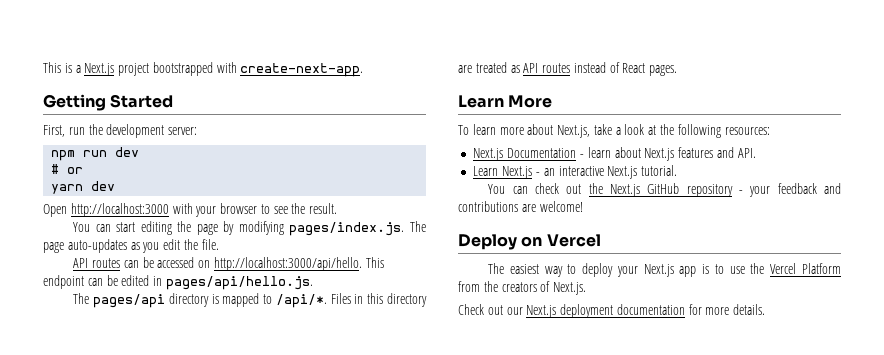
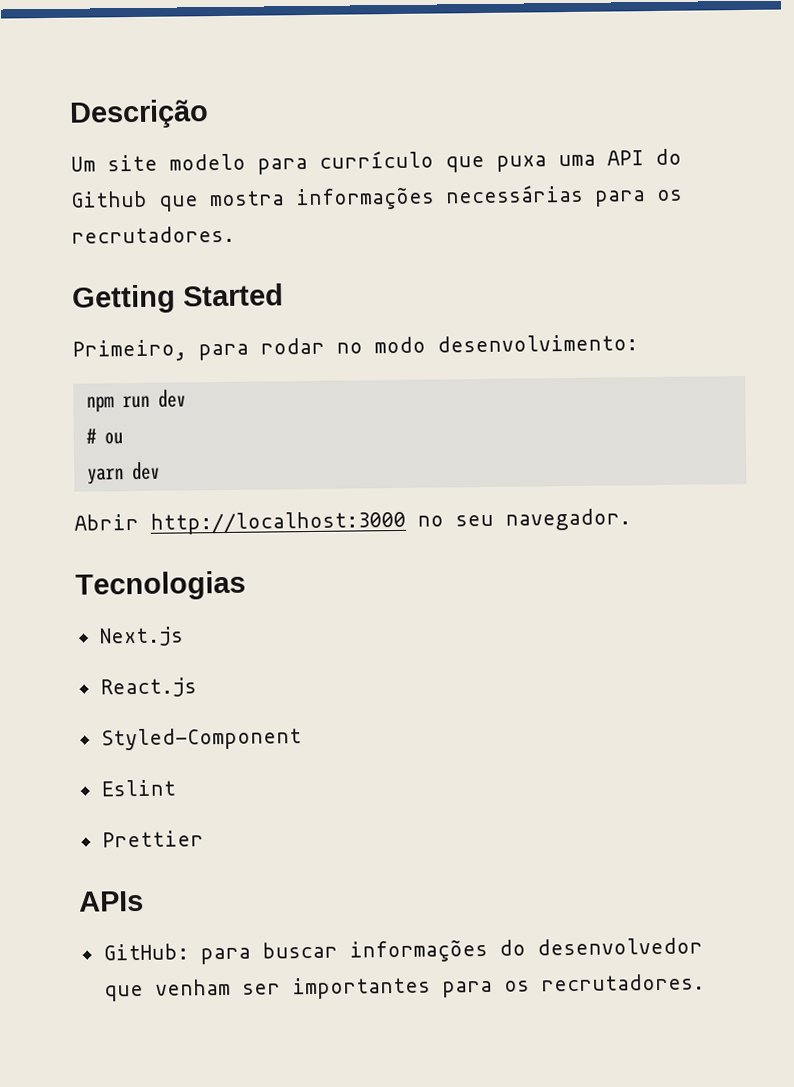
- This is a Next.js project bootstrapped with create-next-app.
+ Descrição
+ Um site modelo para currículo que puxa uma API do Github que mostra informações necessárias para os recrutadores.
  Getting Started
- First, run the development server:
+ Primeiro, para rodar no modo desenvolvimento:
- # or
+ # ou
- Open http://localhost:3000 with your browser to see the result.
- You can start editing the page by modifying pages/index.js. The page auto-updates as you edit the file.
- API routes can be accessed on http://localhost:3000/api/hello. This endpoint can be edited in pages/api/hello.js.
- The pages/api directory is mapped to /api/*. Files in this directory are treated as API routes instead of React pages.
- Learn More
- To learn more about Next.js, take a look at the following resources:
- Next.js Documentation - learn about Next.js features and API.
- Learn Next.js - an interactive Next.js tutorial.
- You can check out the Next.js GitHub repository - your feedback and contributions are welcome!
- Deploy on Vercel
- The easiest way to deploy your Next.js app is to use the Vercel Platform from the creators of Next.js.
- Check out our Next.js deployment documentation for more details.
+ Abrir http://localhost:3000 no seu navegador.
+ Tecnologias
+ Next.js
+ React.js
+ Styled-Component
+ Eslint
+ Prettier
+ APIs
+ GitHub: para buscar informações do desenvolvedor que venham ser importantes para os recrutadores.

